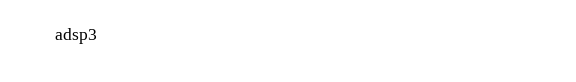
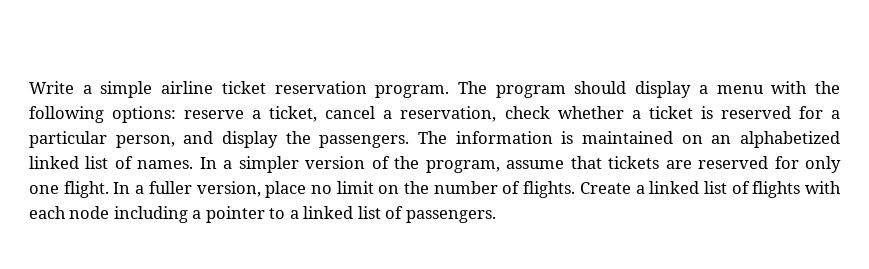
- adsp3
+ Write a simple airline ticket reservation program. The program should display a menu with the following options: reserve a ticket, cancel a reservation, check whether a ticket is reserved for a particular person, and display the passengers. The information is maintained on an alphabetized linked list of names. In a simpler version of the program, assume that tickets are reserved for only one flight. In a fuller version, place no limit on the number of flights. Create a linked list of flights with each node including a pointer to a linked list of passengers.

